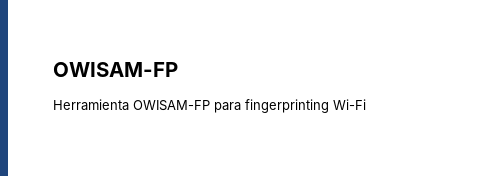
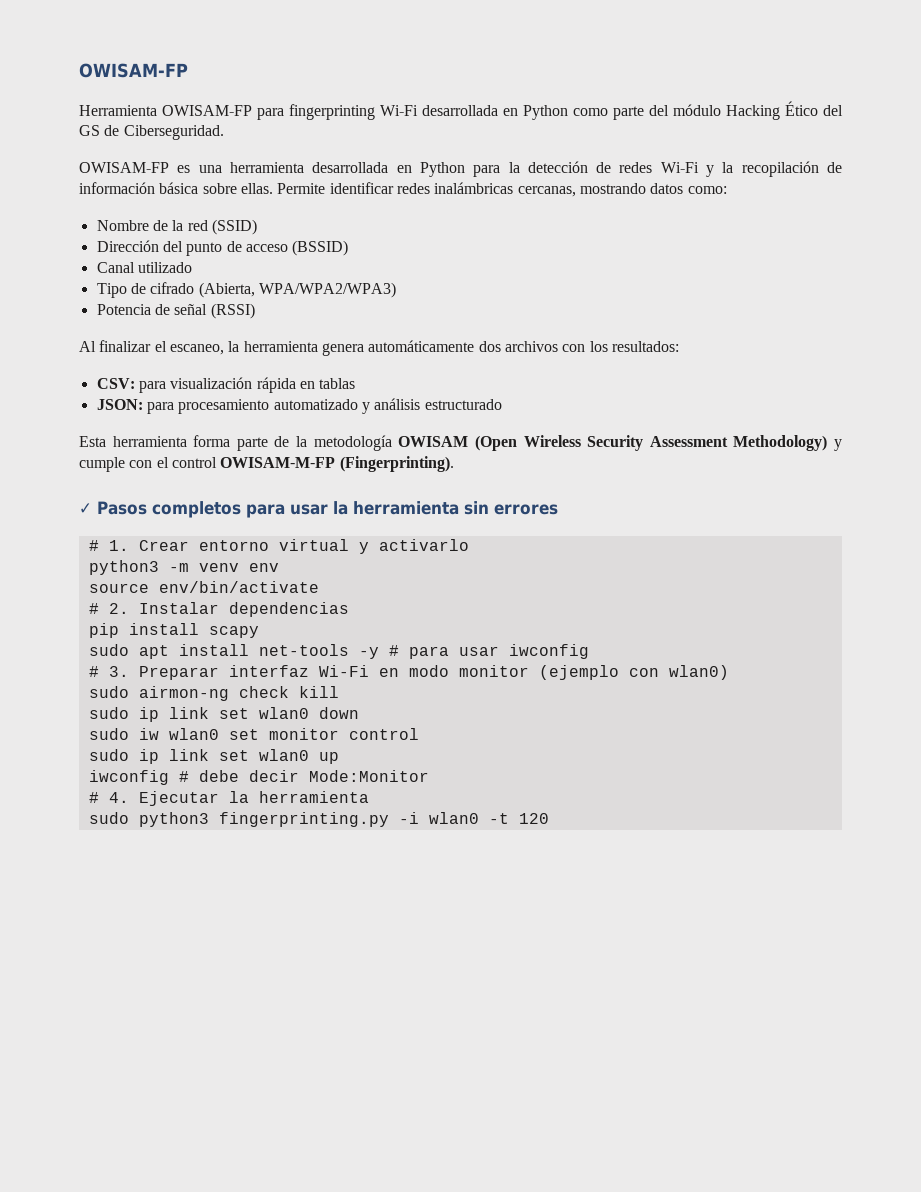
- Herramienta OWISAM-FP para fingerprinting Wi-Fi
+ Herramienta OWISAM-FP para fingerprinting Wi-Fi desarrollada en Python como parte del módulo Hacking Ético del GS de Ciberseguridad.
+ OWISAM-FP es una herramienta desarrollada en Python para la detección de redes Wi-Fi y la recopilación de información básica sobre ellas. Permite identificar redes inalámbricas cercanas, mostrando datos como:
+ Nombre de la red (SSID)
+ Dirección del punto de acceso (BSSID)
+ Canal utilizado
+ Tipo de cifrado (Abierta, WPA/WPA2/WPA3)
+ Potencia de señal (RSSI)
+ Al finalizar el escaneo, la herramienta genera automáticamente dos archivos con los resultados:
+ CSV: para visualización rápida en tablas
+ JSON: para procesamiento automatizado y análisis estructurado
+ Esta herramienta forma parte de la metodología OWISAM (Open Wireless Security Assessment Methodology) y cumple con el control OWISAM-M-FP (Fingerprinting).
+ ✓ Pasos completos para usar la herramienta sin errores
+ # 1. Crear entorno virtual y activarlo
+ python3 -m venv env
+ source env/bin/activate
+ # 2. Instalar dependencias
+ pip install scapy
+ sudo apt install net-tools -y # para usar iwconfig
+ # 3. Preparar interfaz Wi-Fi en modo monitor (ejemplo con wlan0)
+ sudo airmon-ng check kill
+ sudo ip link set wlan0 down
+ sudo iw wlan0 set monitor control
+ sudo ip link set wlan0 up
+ iwconfig # debe decir Mode:Monitor
+ # 4. Ejecutar la herramienta
+ sudo python3 fingerprinting.py -i wlan0 -t 120

